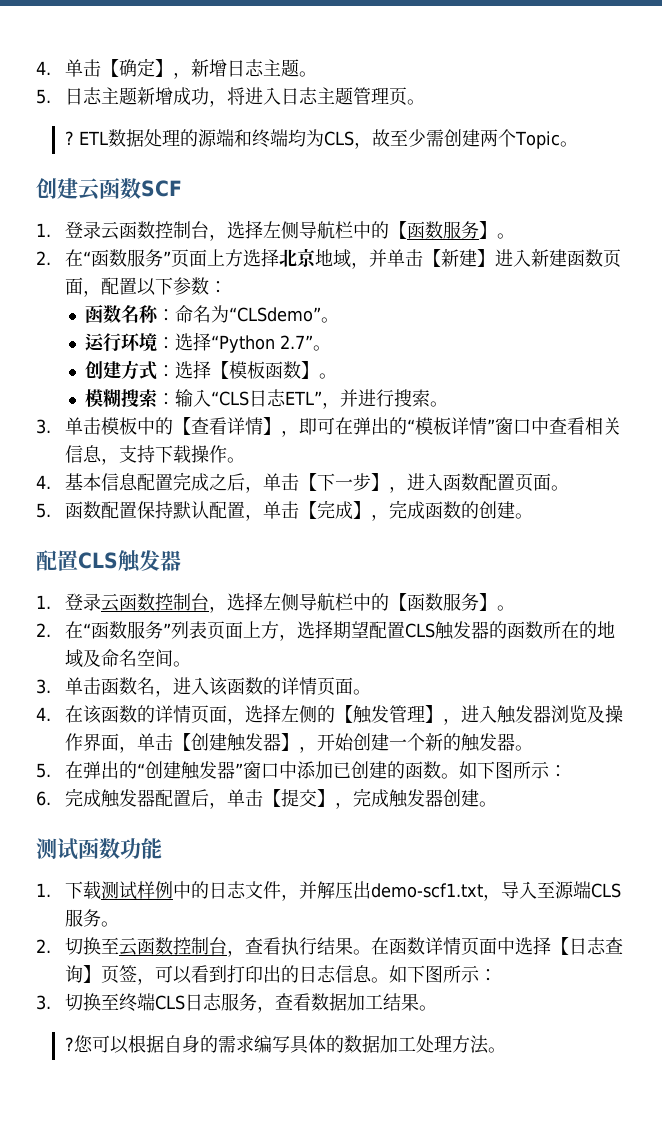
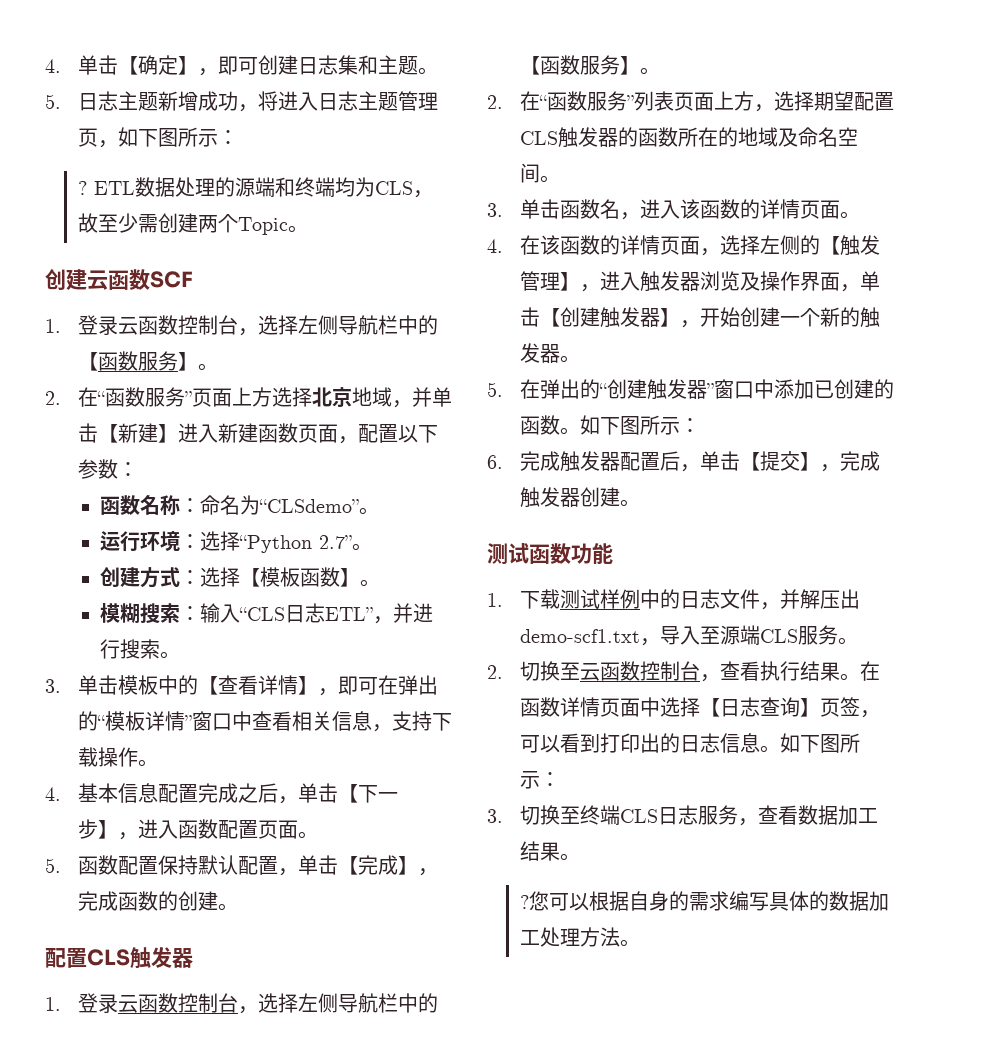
- 4.单击【确定】，新增日志主题。
+ 4.单击【确定】，即可创建日志集和主题。
- 5.日志主题新增成功，将进入日志主题管理页。
+ 5.日志主题新增成功，将进入日志主题管理页，如下图所示：

